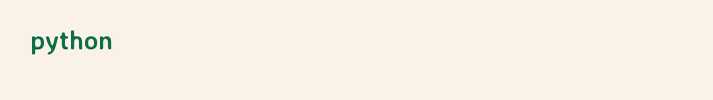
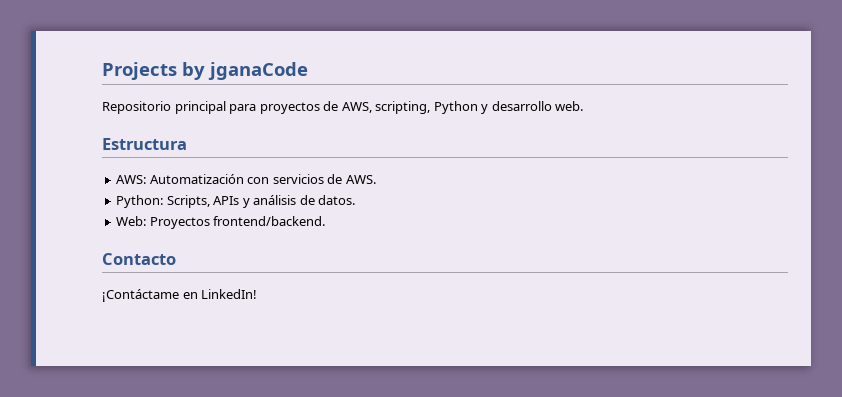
- python
+ Projects by jganaCode
+ Repositorio principal para proyectos de AWS, scripting, Python y desarrollo web.
+ Estructura
+ AWS: Automatización con servicios de AWS.
+ Python: Scripts, APIs y análisis de datos.
+ Web: Proyectos frontend/backend.
+ Contacto
+ ¡Contáctame en LinkedIn!

